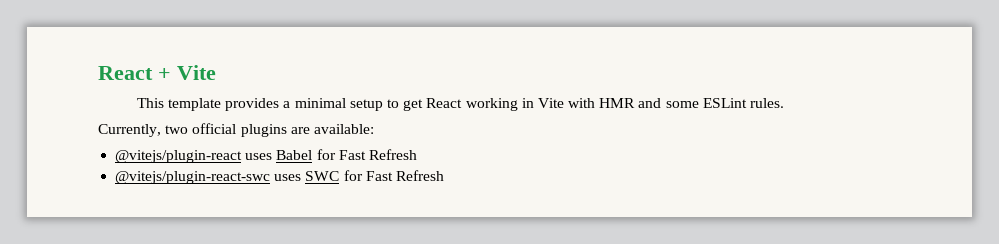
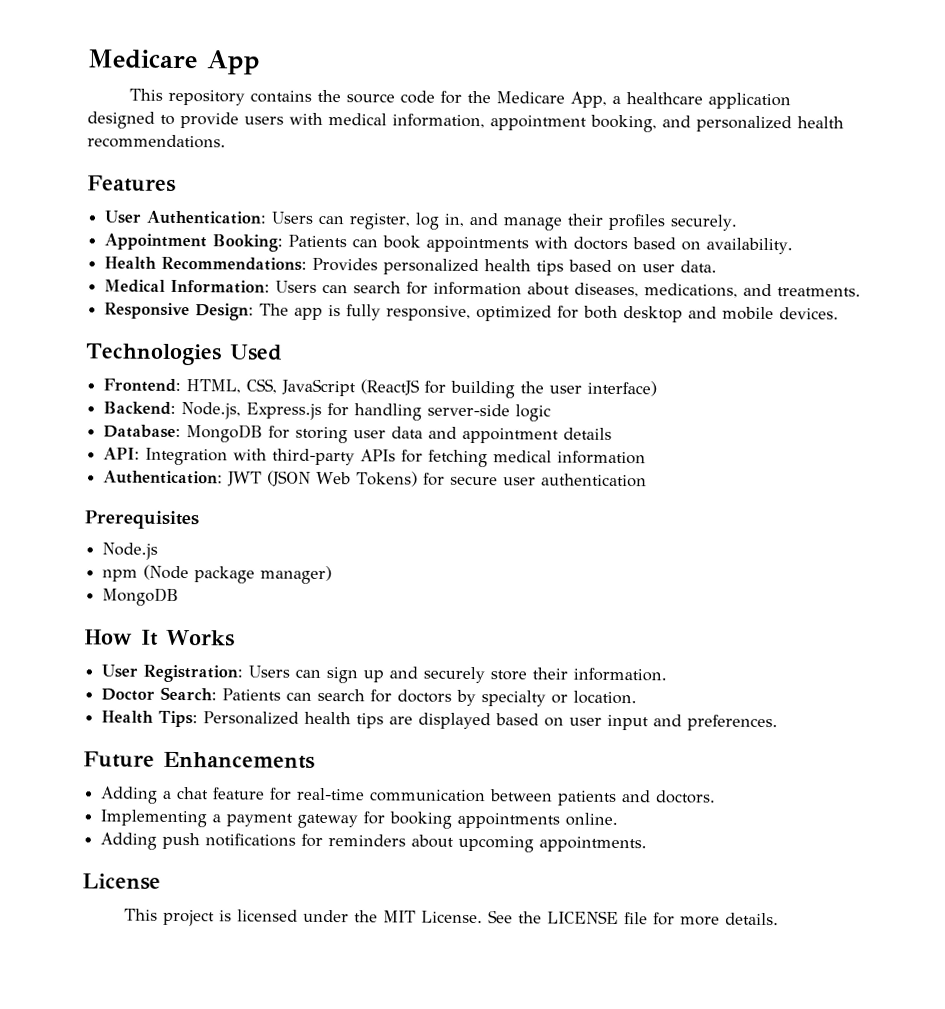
- React + Vite
- This template provides a minimal setup to get React working in Vite with HMR and some ESLint rules.
- Currently, two official plugins are available:
- @vitejs/plugin-react uses Babel for Fast Refresh
- @vitejs/plugin-react-swc uses SWC for Fast Refresh
+ Medicare App
+ This repository contains the source code for the Medicare App, a healthcare application designed to provide users with medical information, appointment booking, and personalized health recommendations.
+ Features
+ User Authentication: Users can register, log in, and manage their profiles securely.
+ Appointment Booking: Patients can book appointments with doctors based on availability.
+ Health Recommendations: Provides personalized health tips based on user data.
+ Medical Information: Users can search for information about diseases, medications, and treatments.
+ Responsive Design: The app is fully responsive, optimized for both desktop and mobile devices.
+ Technologies Used
+ Frontend: HTML, CSS, JavaScript (ReactJS for building the user interface)
+ Backend: Node.js, Express.js for handling server-side logic
+ Database: MongoDB for storing user data and appointment details
+ API: Integration with third-party APIs for fetching medical information
+ Authentication: JWT (JSON Web Tokens) for secure user authentication
+ Prerequisites
+ Node.js
+ npm (Node package manager)
+ MongoDB
+ How It Works
+ User Registration: Users can sign up and securely store their information.
+ Doctor Search: Patients can search for doctors by specialty or location.
+ Health Tips: Personalized health tips are displayed based on user input and preferences.
+ Future Enhancements
+ Adding a chat feature for real-time communication between patients and doctors.
+ Implementing a payment gateway for booking appointments online.
+ Adding push notifications for reminders about upcoming appointments.
+ License
+ This project is licensed under the MIT License. See the LICENSE file for more details.

